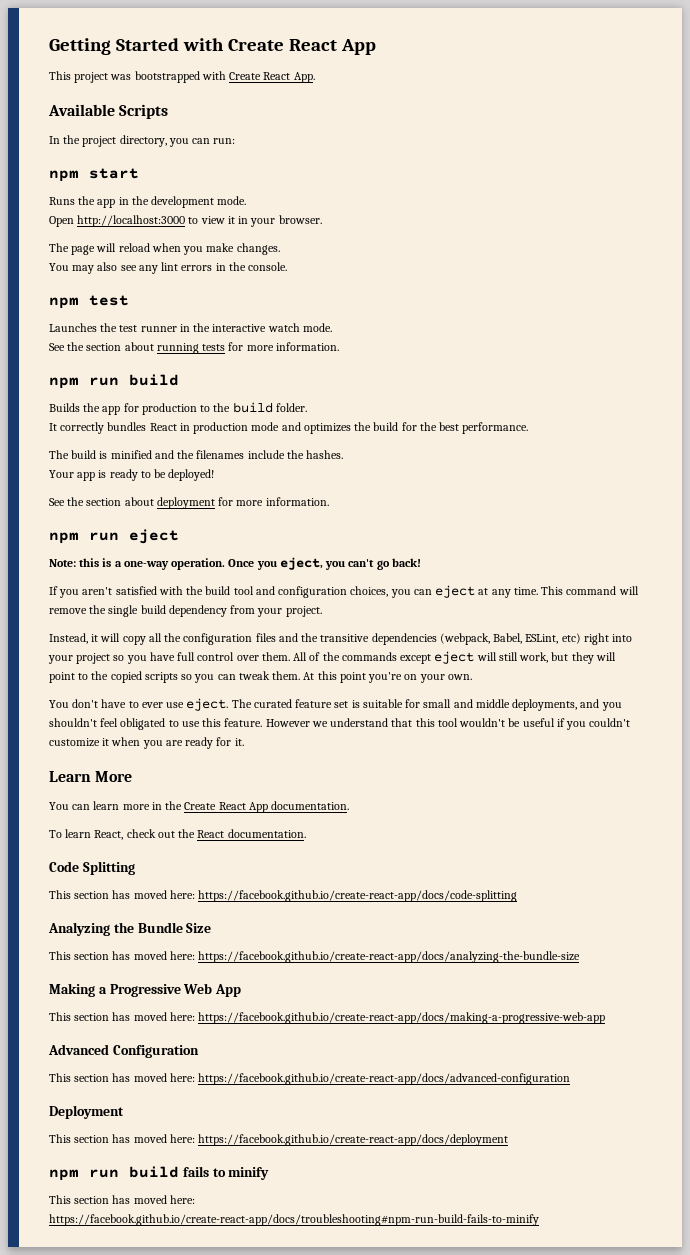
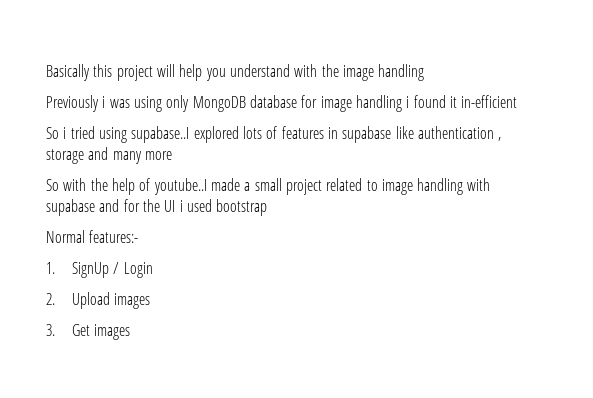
- Getting Started with Create React App
- This project was bootstrapped with Create React App.
- Available Scripts
- In the project directory, you can run:
- npm start
- Runs the app in the development mode.
- Open http://localhost:3000 to view it in your browser.
- The page will reload when you make changes.
- You may also see any lint errors in the console.
- npm test
- Launches the test runner in the interactive watch mode.
- See the section about running tests for more information.
- npm run build
- Builds the app for production to the build folder.
- It correctly bundles React in production mode and optimizes the build for the best performance.
- The build is minified and the filenames include the hashes.
- Your app is ready to be deployed!
- See the section about deployment for more information.
- npm run eject
- Note: this is a one-way operation. Once you eject, you can't go back!
- If you aren't satisfied with the build tool and configuration choices, you can eject at any time. This command will remove the single build dependency from your project.
- Instead, it will copy all the configuration files and the transitive dependencies (webpack, Babel, ESLint, etc) right into your project so you have full control over them. All of the commands except eject will still work, but they will point to the copied scripts so you can tweak them. At this point you're on your own.
- You don't have to ever use eject. The curated feature set is suitable for small and middle deployments, and you shouldn't feel obligated to use this feature. However we understand that this tool wouldn't be useful if you couldn't customize it when you are ready for it.
- Learn More
- You can learn more in the Create React App documentation.
- To learn React, check out the React documentation.
- Code Splitting
- This section has moved here: https://facebook.github.io/create-react-app/docs/code-splitting
- Analyzing the Bundle Size
- This section has moved here: https://facebook.github.io/create-react-app/docs/analyzing-the-bundle-size
- Making a Progressive Web App
- This section has moved here: https://facebook.github.io/create-react-app/docs/making-a-progressive-web-app
- Advanced Configuration
- This section has moved here: https://facebook.github.io/create-react-app/docs/advanced-configuration
- Deployment
- This section has moved here: https://facebook.github.io/create-react-app/docs/deployment
- npm run build fails to minify
- This section has moved here: https://facebook.github.io/create-react-app/docs/troubleshooting#npm-run-build-fails-to-minify
+ Basically this project will help you understand with the image handling
+ Previously i was using only MongoDB database for image handling i found it in-efficient
+ So i tried using supabase..I explored lots of features in supabase like authentication , storage and many more
+ So with the help of youtube..I made a small project related to image handling with supabase and for the UI i used bootstrap
+ Normal features:-
+ 1. SignUp / Login
+ 2. Upload images
+ 3. Get images

